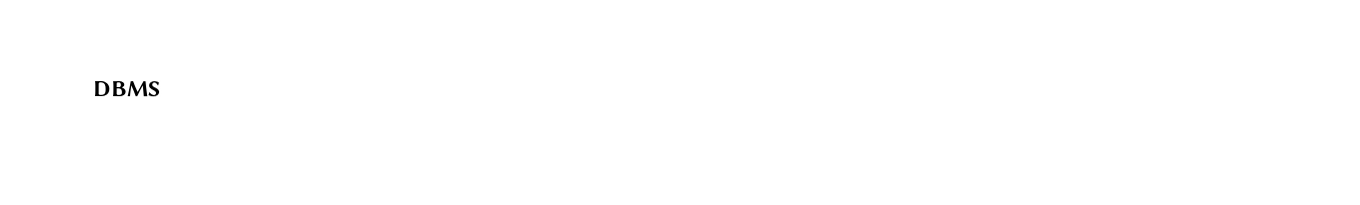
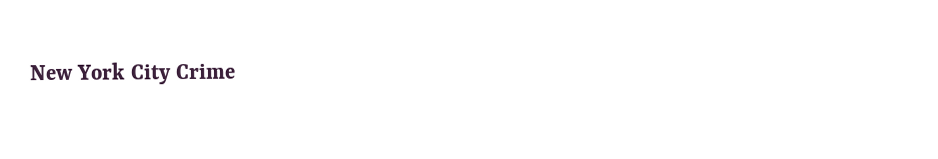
- DBMS
+ New York City Crime

